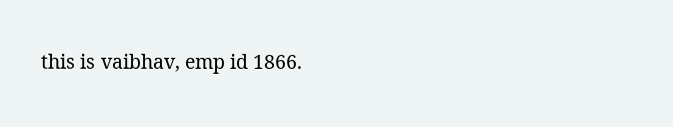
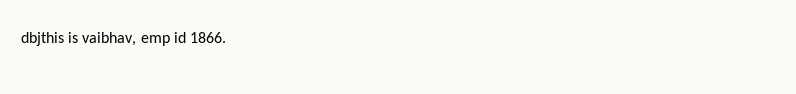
- this is vaibhav, emp id 1866.
+ dbjthis is vaibhav, emp id 1866.

